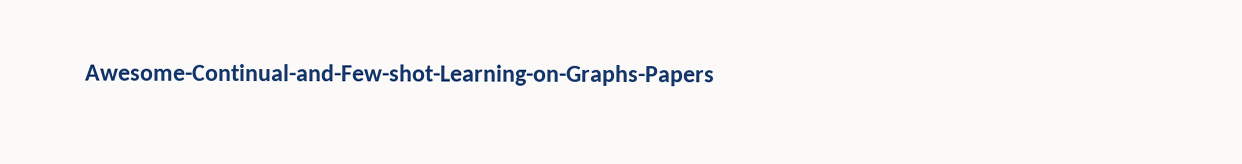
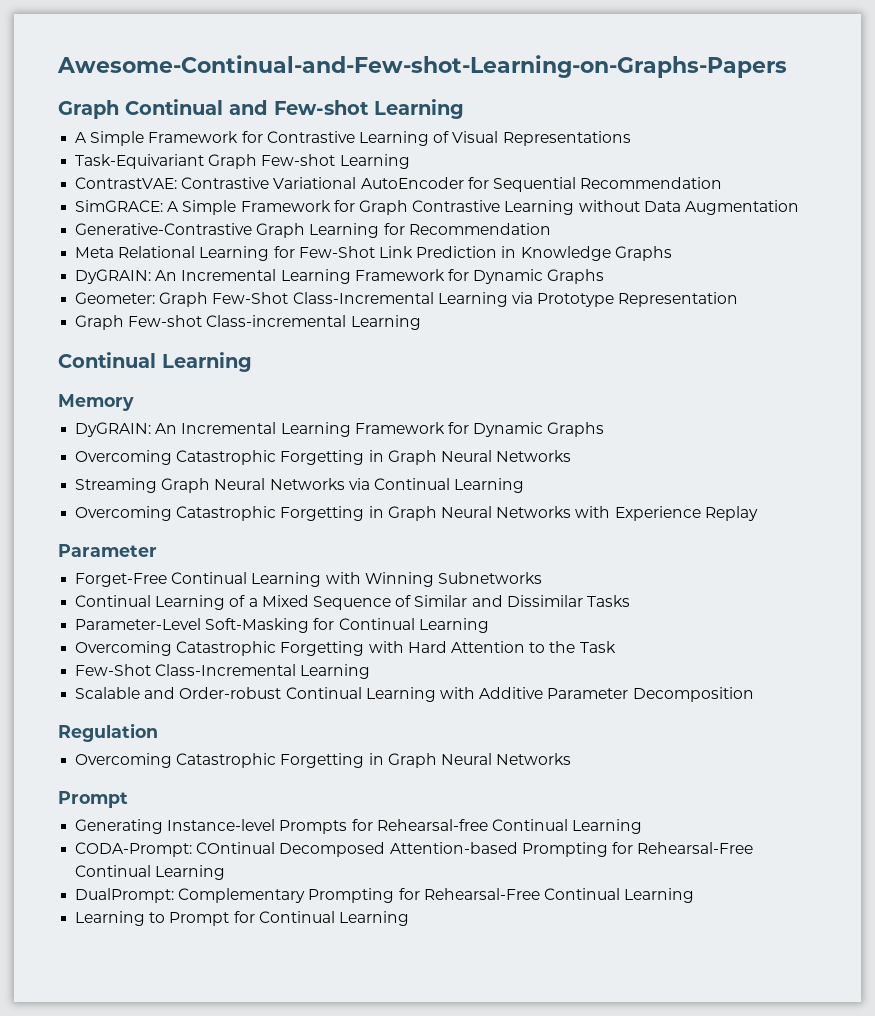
+ Graph Continual and Few-shot Learning
+ A Simple Framework for Contrastive Learning of Visual Representations
+ Task-Equivariant Graph Few-shot Learning
+ ContrastVAE: Contrastive Variational AutoEncoder for Sequential Recommendation
+ SimGRACE: A Simple Framework for Graph Contrastive Learning without Data Augmentation
+ Generative-Contrastive Graph Learning for Recommendation
+ Meta Relational Learning for Few-Shot Link Prediction in Knowledge Graphs
+ DyGRAIN: An Incremental Learning Framework for Dynamic Graphs
+ Geometer: Graph Few-Shot Class-Incremental Learning via Prototype Representation
+ Graph Few-shot Class-incremental Learning
+ Continual Learning
+ Memory
+ DyGRAIN: An Incremental Learning Framework for Dynamic Graphs
+ Overcoming Catastrophic Forgetting in Graph Neural Networks
+ Streaming Graph Neural Networks via Continual Learning
+ Overcoming Catastrophic Forgetting in Graph Neural Networks with Experience Replay
+ Parameter
+ Forget-Free Continual Learning with Winning Subnetworks
+ Continual Learning of a Mixed Sequence of Similar and Dissimilar Tasks
+ Parameter-Level Soft-Masking for Continual Learning
+ Overcoming Catastrophic Forgetting with Hard Attention to the Task
+ Few-Shot Class-Incremental Learning
+ Scalable and Order-robust Continual Learning with Additive Parameter Decomposition
+ Regulation
+ Overcoming Catastrophic Forgetting in Graph Neural Networks
+ Prompt
+ Generating Instance-level Prompts for Rehearsal-free Continual Learning
+ CODA-Prompt: COntinual Decomposed Attention-based Prompting for Rehearsal-Free Continual Learning
+ DualPrompt: Complementary Prompting for Rehearsal-Free Continual Learning
+ Learning to Prompt for Continual Learning

